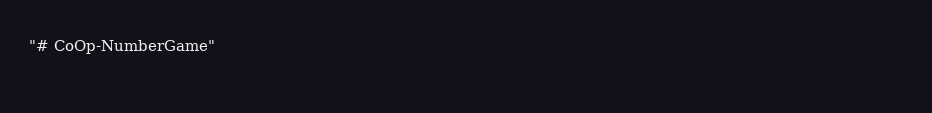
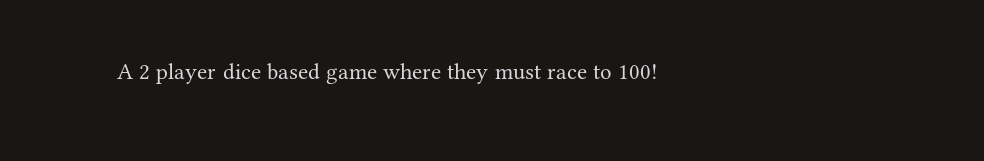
- "# CoOp-NumberGame"
+ A 2 player dice based game where they must race to 100!

